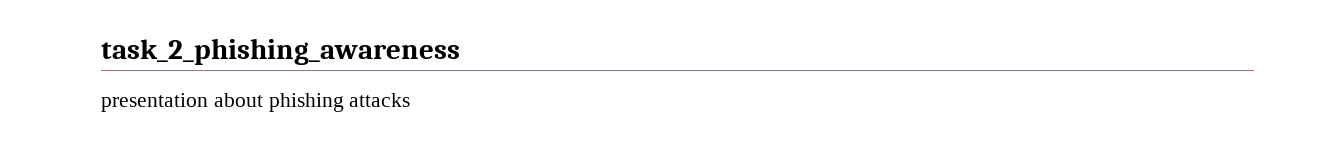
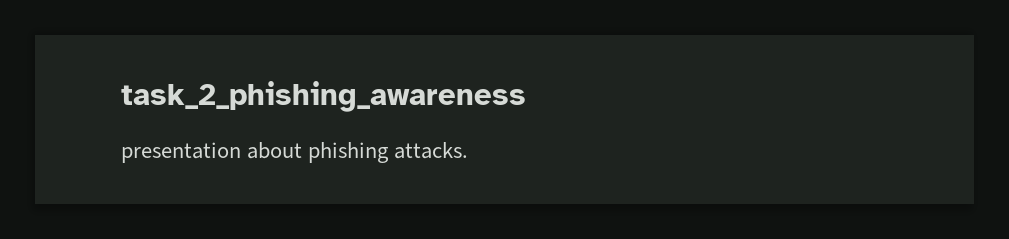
- presentation about phishing attacks
+ presentation about phishing attacks.

